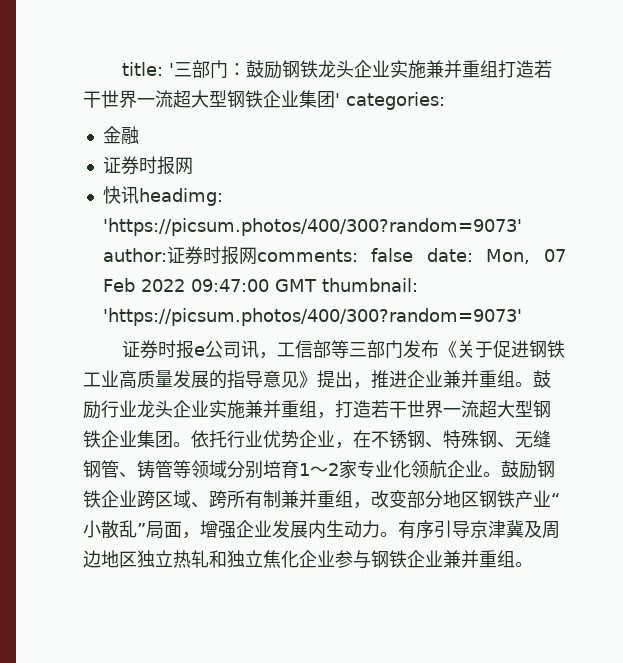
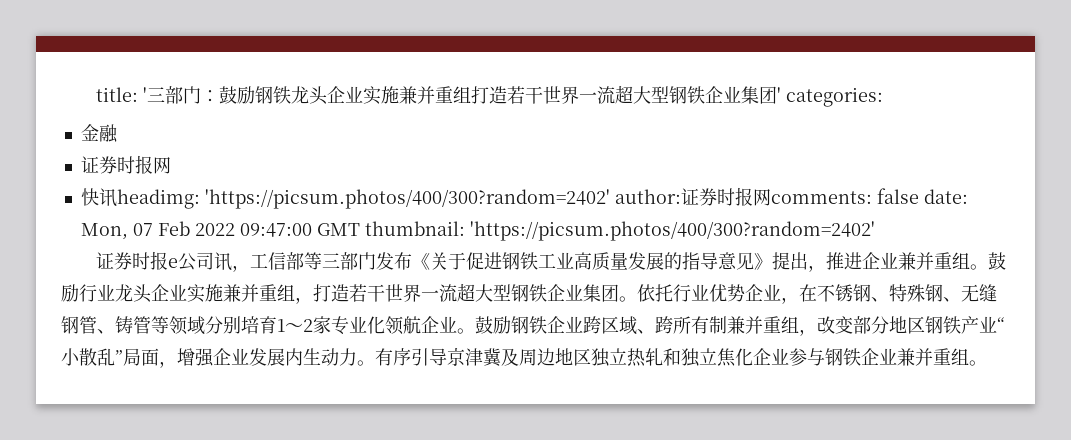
- 快讯headimg: 'https://picsum.photos/400/300?random=9073' author:证券时报网comments: false date: Mon, 07 Feb 2022 09:47:00 GMT thumbnail: 'https://picsum.photos/400/300?random=9073'
+ 快讯headimg: 'https://picsum.photos/400/300?random=2402' author:证券时报网comments: false date: Mon, 07 Feb 2022 09:47:00 GMT thumbnail: 'https://picsum.photos/400/300?random=2402'

